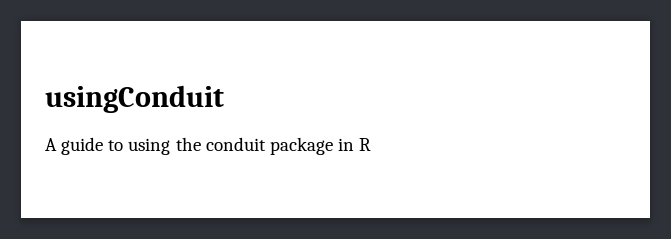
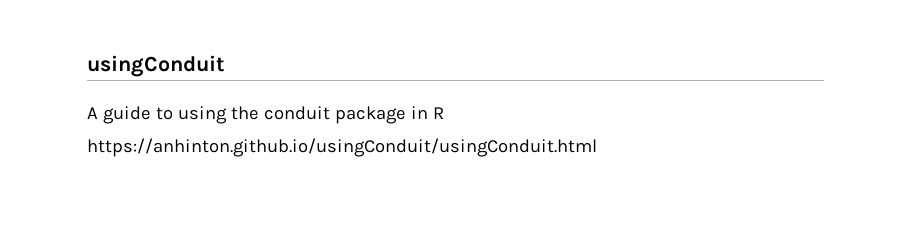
+ https://anhinton.github.io/usingConduit/usingConduit.html

